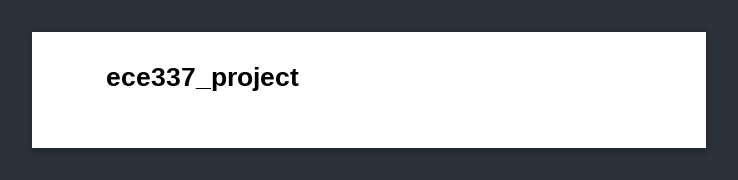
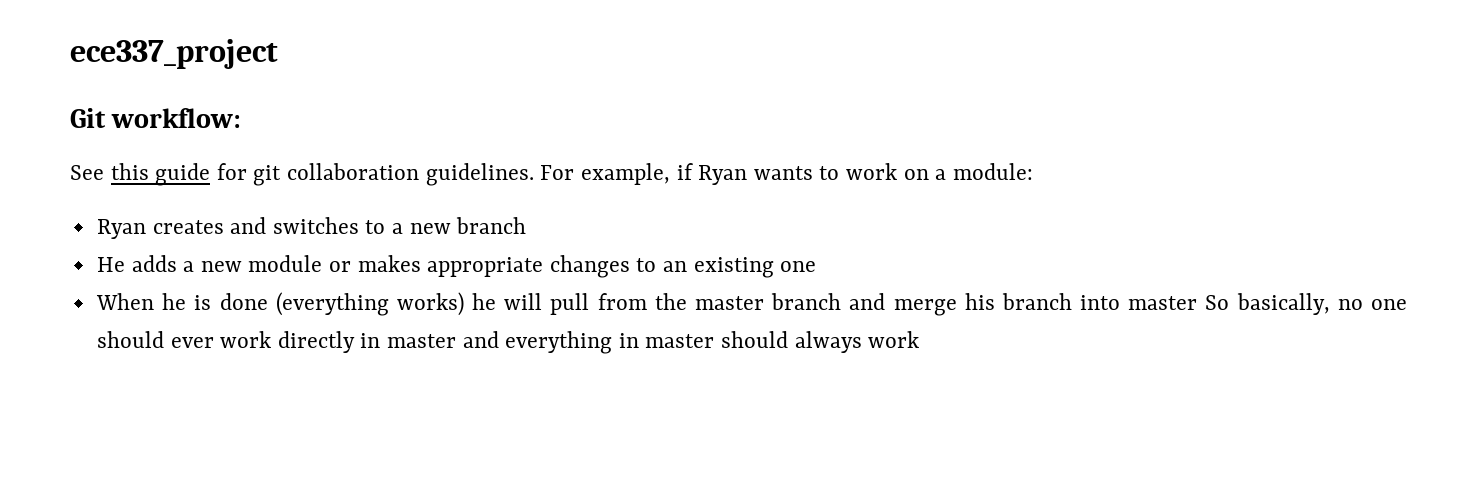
+ Git workflow:
+ See this guide for git collaboration guidelines. For example, if Ryan wants to work on a module:
+ Ryan creates and switches to a new branch
+ He adds a new module or makes appropriate changes to an existing one
+ When he is done (everything works) he will pull from the master branch and merge his branch into master So basically, no one should ever work directly in master and everything in master should always work

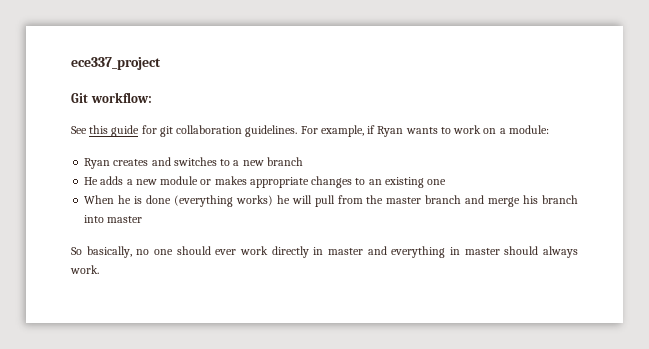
- When he is done (everything works) he will pull from the master branch and merge his branch into master So basically, no one should ever work directly in master and everything in master should always work
+ When he is done (everything works) he will pull from the master branch and merge his branch into master
+ So basically, no one should ever work directly in master and everything in master should always work.

